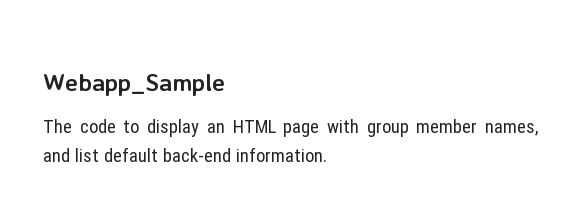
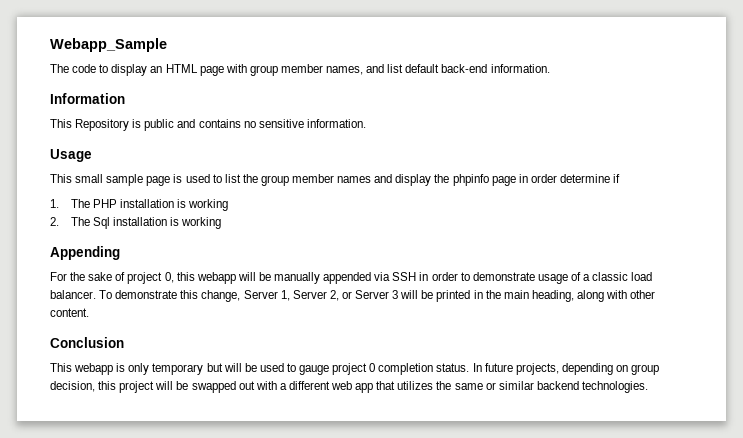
+ Information
+ This Repository is public and contains no sensitive information.
+ Usage
+ This small sample page is used to list the group member names and display the phpinfo page in order determine if
+ 1. The PHP installation is working
+ 2. The Sql installation is working
+ Appending
+ For the sake of project 0, this webapp will be manually appended via SSH in order to demonstrate usage of a classic load balancer. To demonstrate this change, Server 1, Server 2, or Server 3 will be printed in the main heading, along with other content.
+ Conclusion
+ This webapp is only temporary but will be used to gauge project 0 completion status. In future projects, depending on group decision, this project will be swapped out with a different web app that utilizes the same or similar backend technologies.

